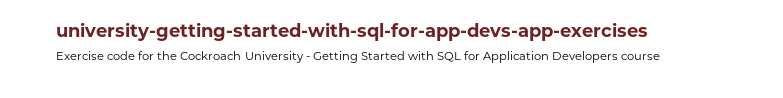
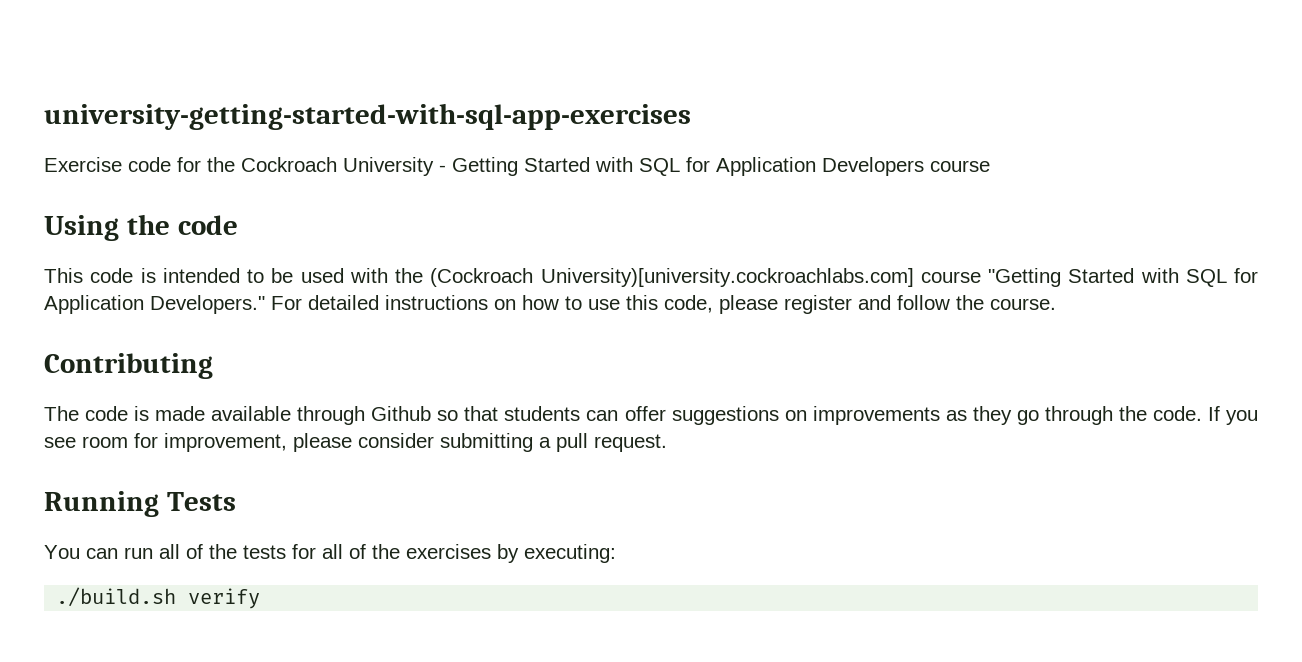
- university-getting-started-with-sql-for-app-devs-app-exercises
+ university-getting-started-with-sql-app-exercises
+ Using the code
+ This code is intended to be used with the (Cockroach University)[university.cockroachlabs.com] course "Getting Started with SQL for Application Developers." For detailed instructions on how to use this code, please register and follow the course.
+ Contributing
+ The code is made available through Github so that students can offer suggestions on improvements as they go through the code. If you see room for improvement, please consider submitting a pull request.
+ Running Tests
+ You can run all of the tests for all of the exercises by executing:
+ ./build.sh verify

